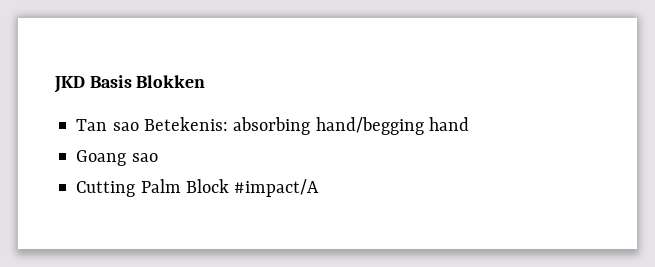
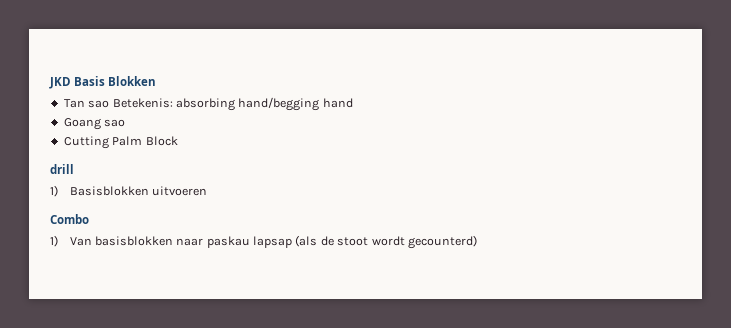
- Cutting Palm Block #impact/A
+ Cutting Palm Block
+ drill
+ 1) Basisblokken uitvoeren
+ Combo
+ 1) Van basisblokken naar paskau lapsap (als de stoot wordt gecounterd)

